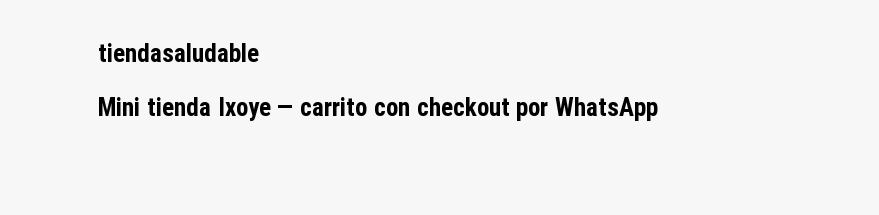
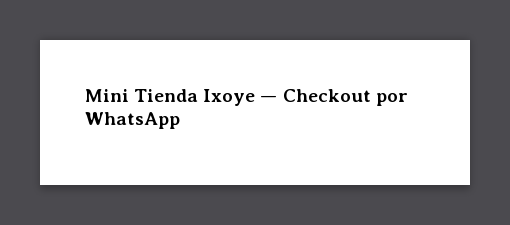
- tiendasaludable
- Mini tienda Ixoye — carrito con checkout por WhatsApp
+ Mini Tienda Ixoye — Checkout por WhatsApp

